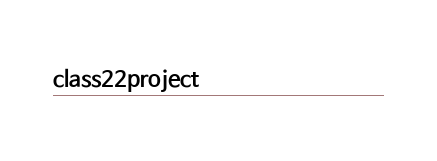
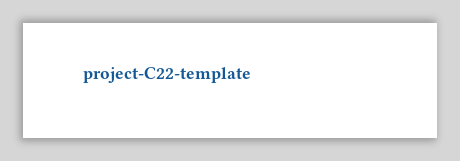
- class22project
+ project-C22-template

